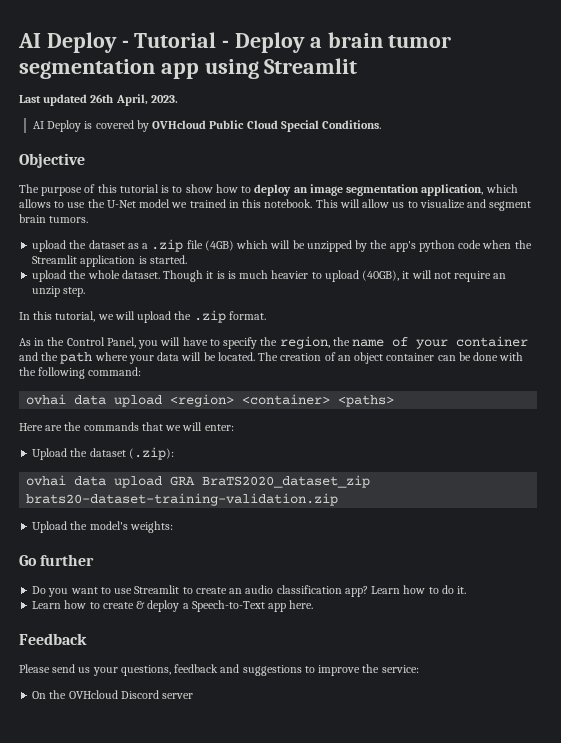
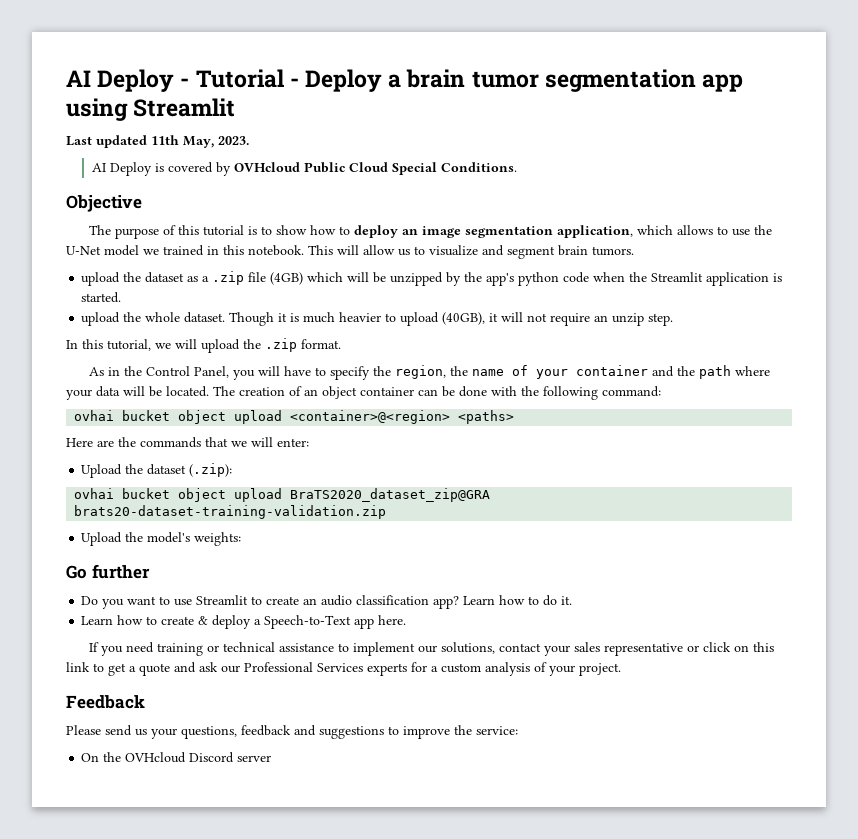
- Last updated 26th April, 2023.
+ Last updated 11th May, 2023.
- Though it is is much heavier to upload (40GB), it will not require an unzip step.
+ Though it is much heavier to upload (40GB), it will not require an unzip step.
- ovhai data upload <region> <container> <paths>
+ ovhai bucket object upload <container>@<region> <paths>
- ovhai data upload GRA BraTS2020_dataset_zip brats20-dataset-training-validation.zip
+ ovhai bucket object upload BraTS2020_dataset_zip@GRA brats20-dataset-training-validation.zip
+ If you need training or technical assistance to implement our solutions, contact your sales representative or click on this link to get a quote and ask our Professional Services experts for a custom analysis of your project.

